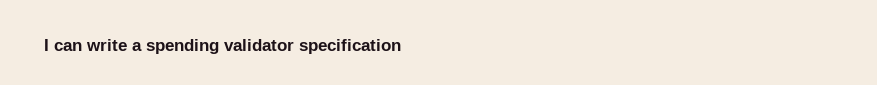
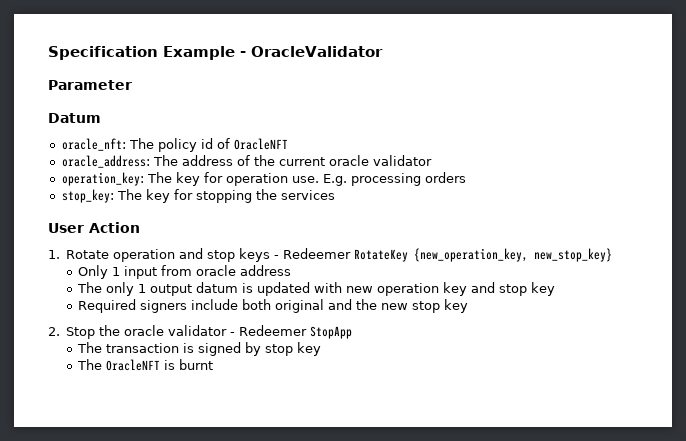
- I can write a spending validator specification
+ Specification Example - OracleValidator
+ Parameter
+ Datum
+ oracle_nft: The policy id of OracleNFT
+ oracle_address: The address of the current oracle validator
+ operation_key: The key for operation use. E.g. processing orders
+ stop_key: The key for stopping the services
+ User Action
+ 1. Rotate operation and stop keys - Redeemer RotateKey {new_operation_key, new_stop_key}
+ Only 1 input from oracle address
+ The only 1 output datum is updated with new operation key and stop key
+ Required signers include both original and the new stop key
+ 2. Stop the oracle validator - Redeemer StopApp
+ The transaction is signed by stop key
+ The OracleNFT is burnt

